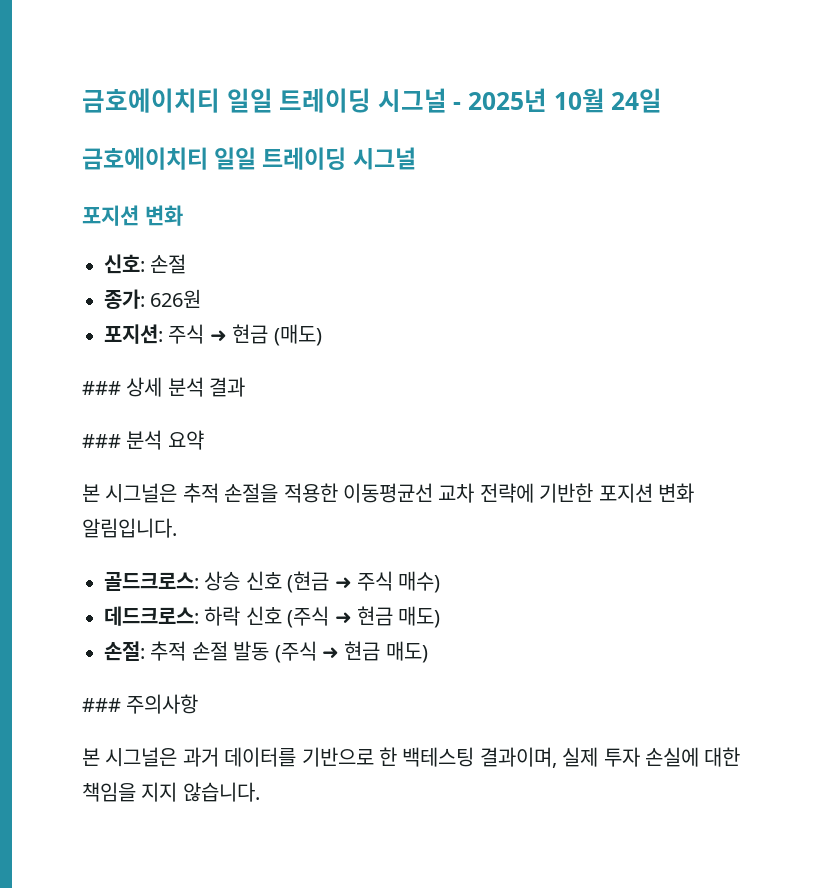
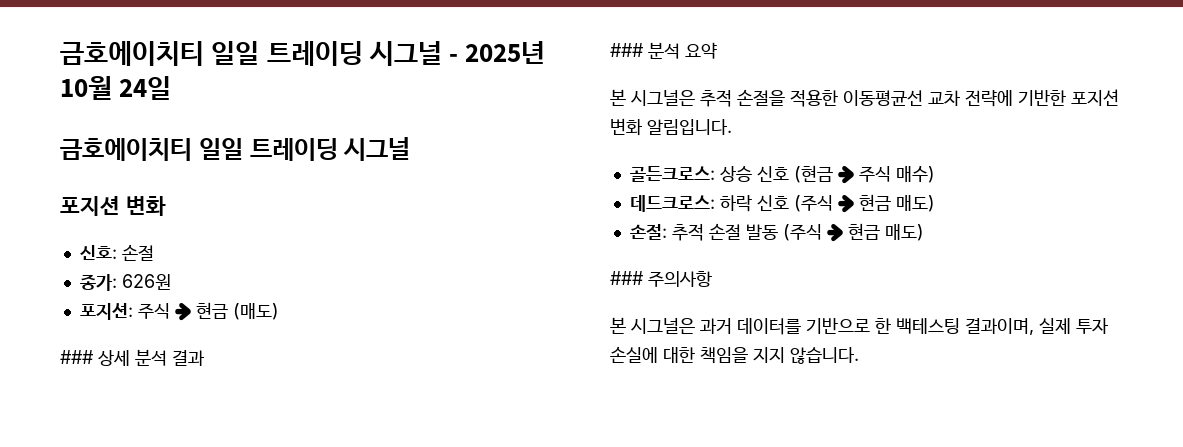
- 골드크로스: 상승 신호 (현금 ➜ 주식 매수)
+ 골든크로스: 상승 신호 (현금 ➜ 주식 매수)

